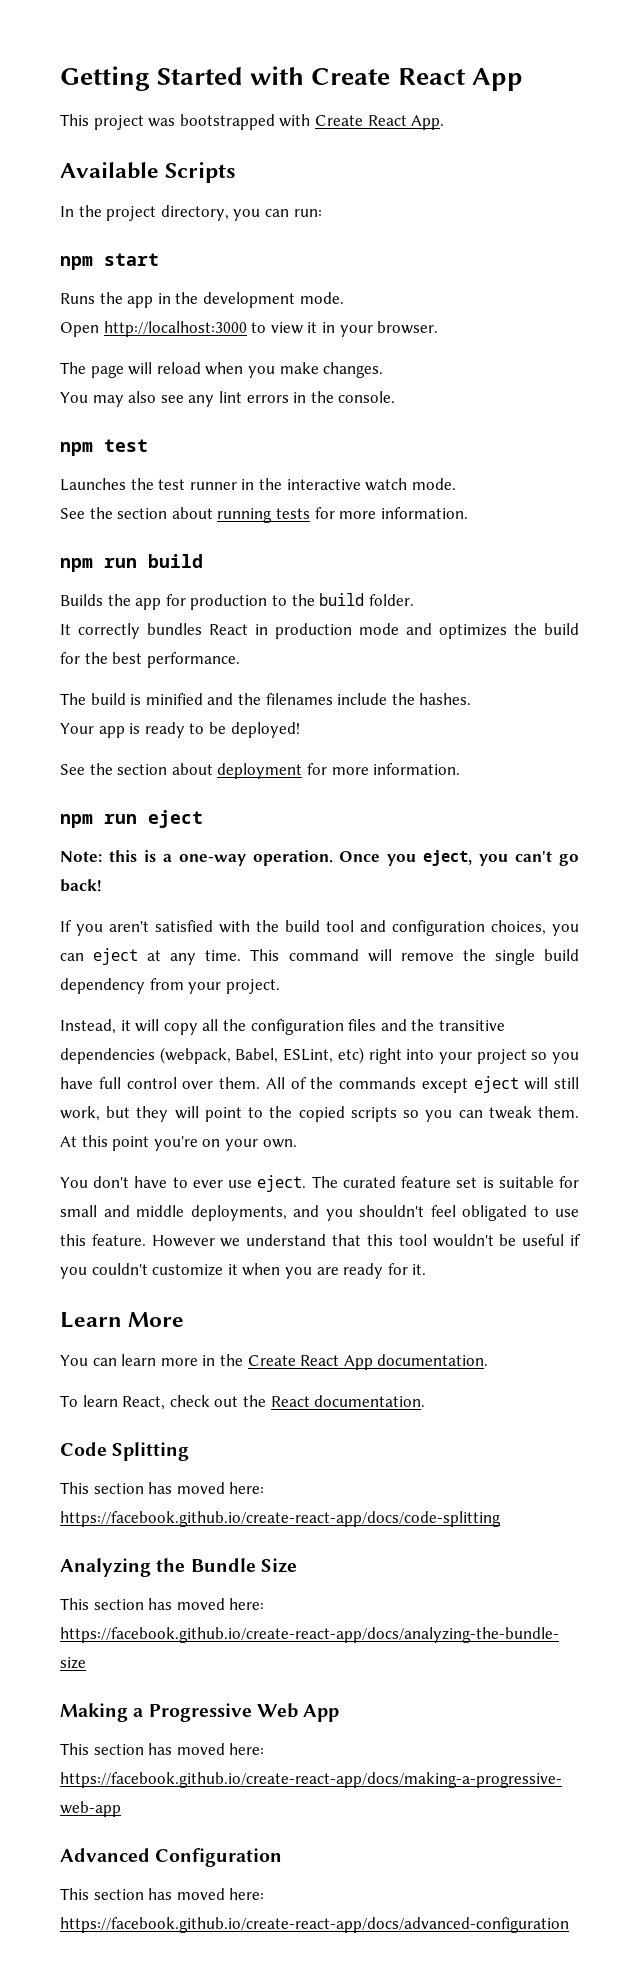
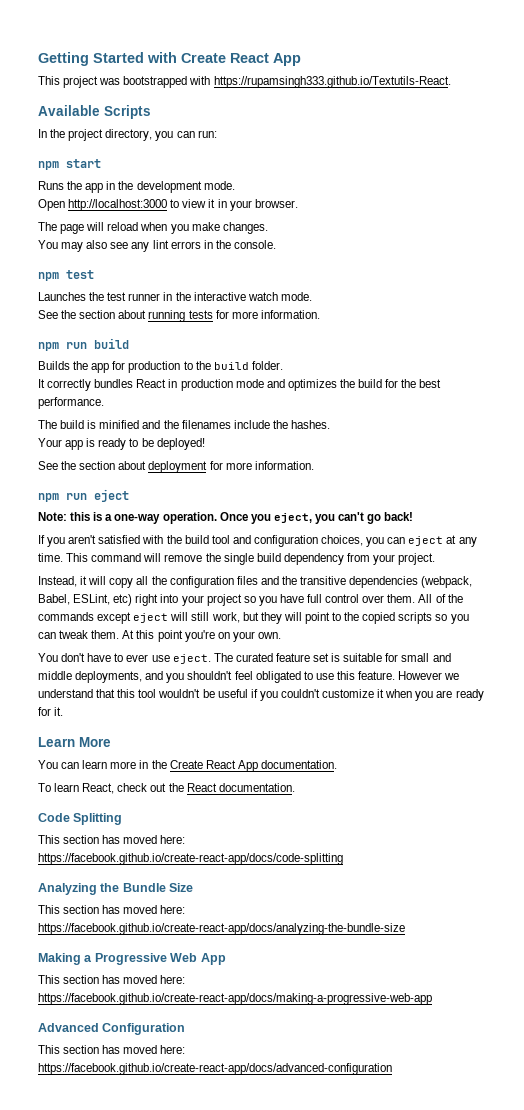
- This project was bootstrapped with Create React App.
+ This project was bootstrapped with https://rupamsingh333.github.io/Textutils-React.

